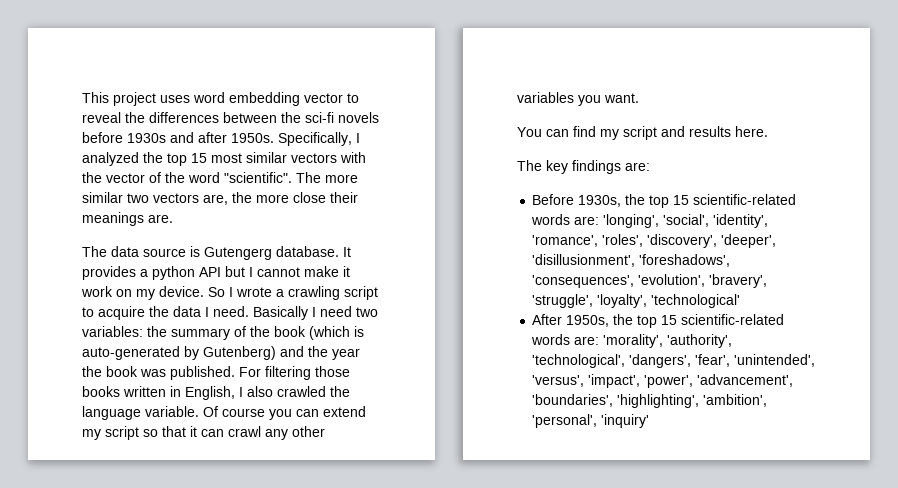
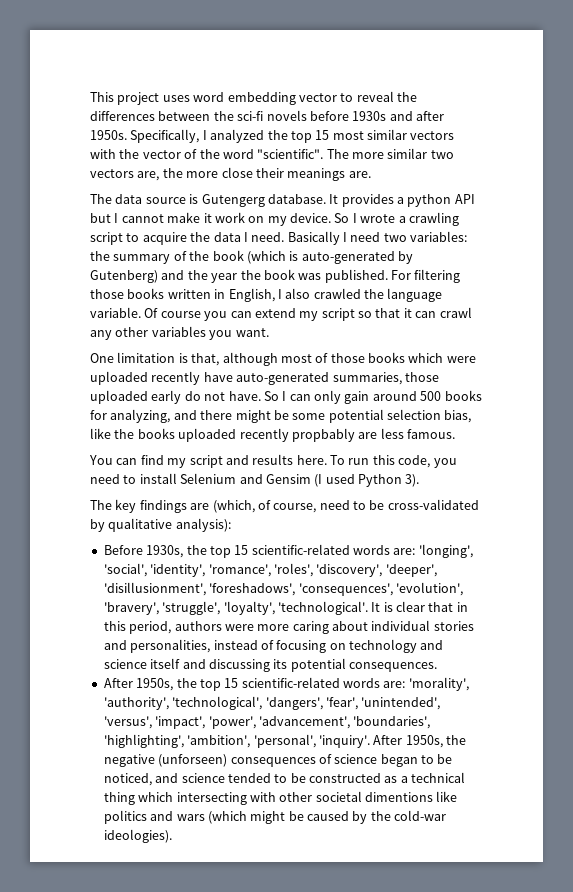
+ One limitation is that, although most of those books which were uploaded recently have auto-generated summaries, those uploaded early do not have. So I can only gain around 500 books for analyzing, and there might be some potential selection bias, like the books uploaded recently propbably are less famous.
- You can find my script and results here.
- The key findings are:
+ You can find my script and results here. To run this code, you need to install Selenium and Gensim (I used Python 3).
+ The key findings are (which, of course, need to be cross-validated by qualitative analysis):
- Before 1930s, the top 15 scientific-related words are: 'longing', 'social', 'identity', 'romance', 'roles', 'discovery', 'deeper', 'disillusionment', 'foreshadows', 'consequences', 'evolution', 'bravery', 'struggle', 'loyalty', 'technological'
+ Before 1930s, the top 15 scientific-related words are: 'longing', 'social', 'identity', 'romance', 'roles', 'discovery', 'deeper', 'disillusionment', 'foreshadows', 'consequences', 'evolution', 'bravery', 'struggle', 'loyalty', 'technological'. It is clear that in this period, authors were more caring about individual stories and personalities, instead of focusing on technology and science itself and discussing its potential consequences.
- After 1950s, the top 15 scientific-related words are: 'morality', 'authority', 'technological', 'dangers', 'fear', 'unintended', 'versus', 'impact', 'power', 'advancement', 'boundaries', 'highlighting', 'ambition', 'personal', 'inquiry'
+ After 1950s, the top 15 scientific-related words are: 'morality', 'authority', 'technological', 'dangers', 'fear', 'unintended', 'versus', 'impact', 'power', 'advancement', 'boundaries', 'highlighting', 'ambition', 'personal', 'inquiry'. After 1950s, the negative (unforseen) consequences of science began to be noticed, and science tended to be constructed as a technical thing which intersecting with other societal dimentions like politics and wars (which might be caused by the cold-war ideologies).

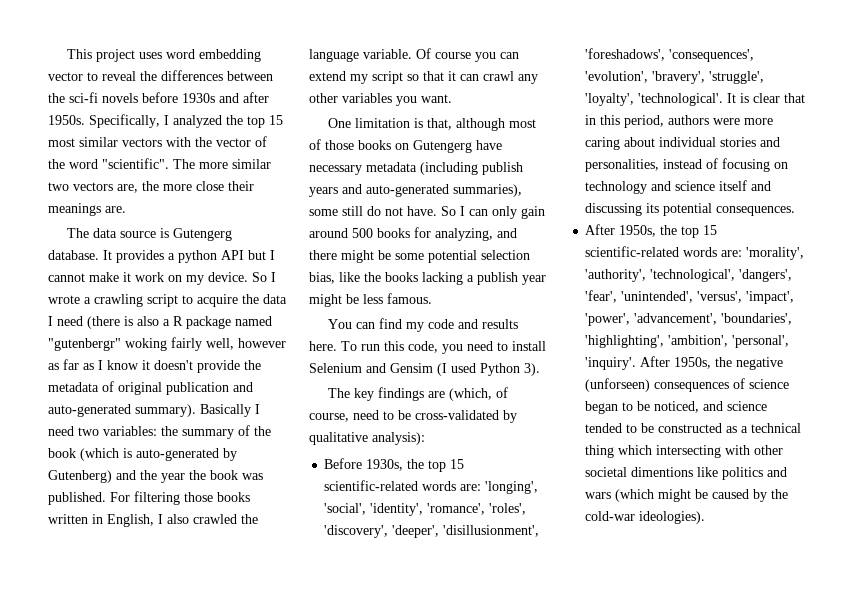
- So I wrote a crawling script to acquire the data I need.
+ So I wrote a crawling script to acquire the data I need (there is also a R package named "gutenbergr" woking fairly well, however as far as I know it doesn't provide the metadata of original publication and auto-generated summary).
- One limitation is that, although most of those books which were uploaded recently have auto-generated summaries, those uploaded early do not have.
+ One limitation is that, although most of those books on Gutengerg have necessary metadata (including publish years and auto-generated summaries), some still do not have.
- So I can only gain around 500 books for analyzing, and there might be some potential selection bias, like the books uploaded recently propbably are less famous.
+ So I can only gain around 500 books for analyzing, and there might be some potential selection bias, like the books lacking a publish year might be less famous.
- You can find my script and results here.
+ You can find my code and results here.

